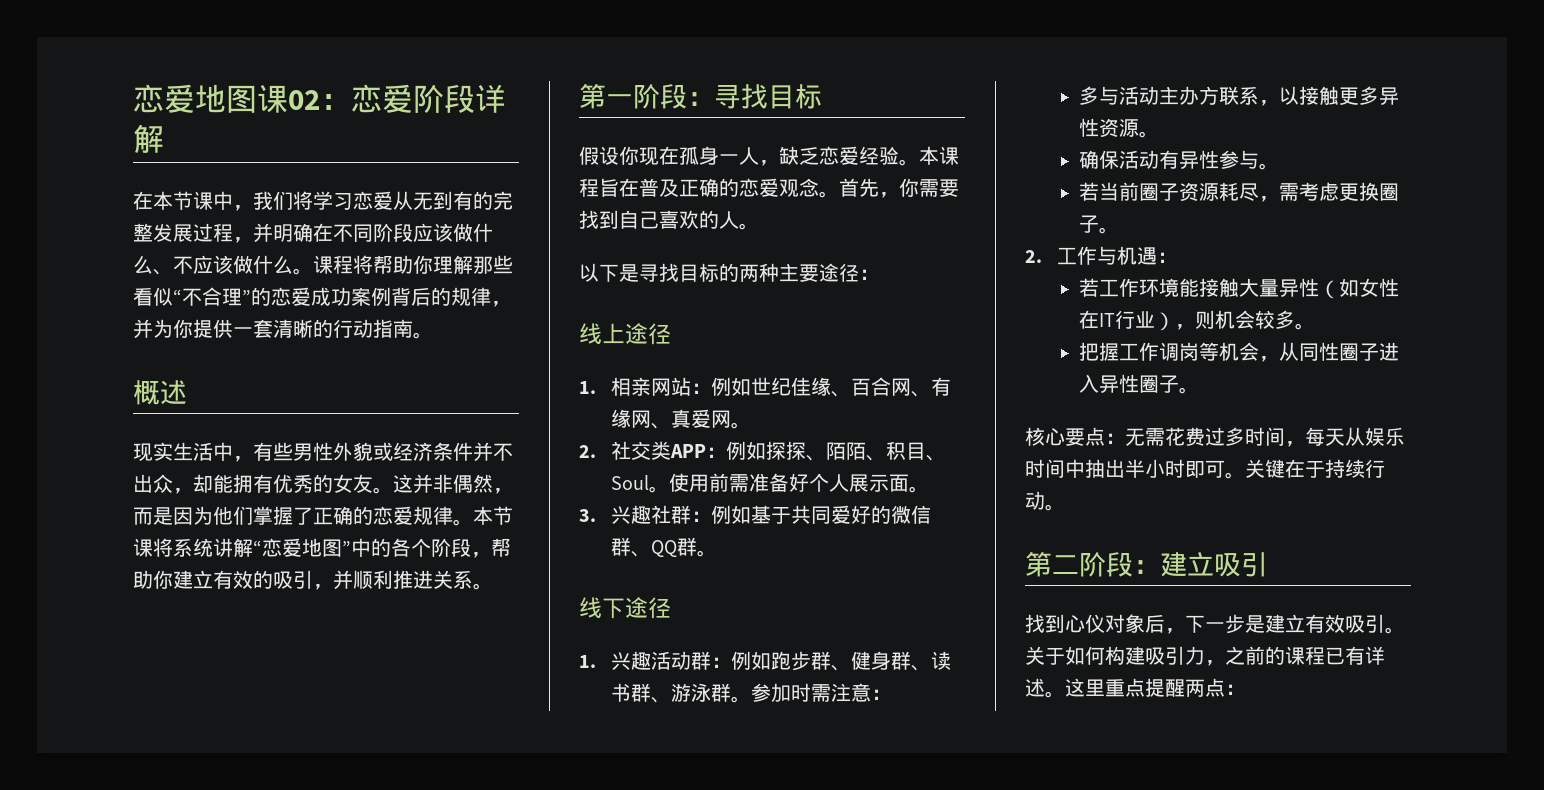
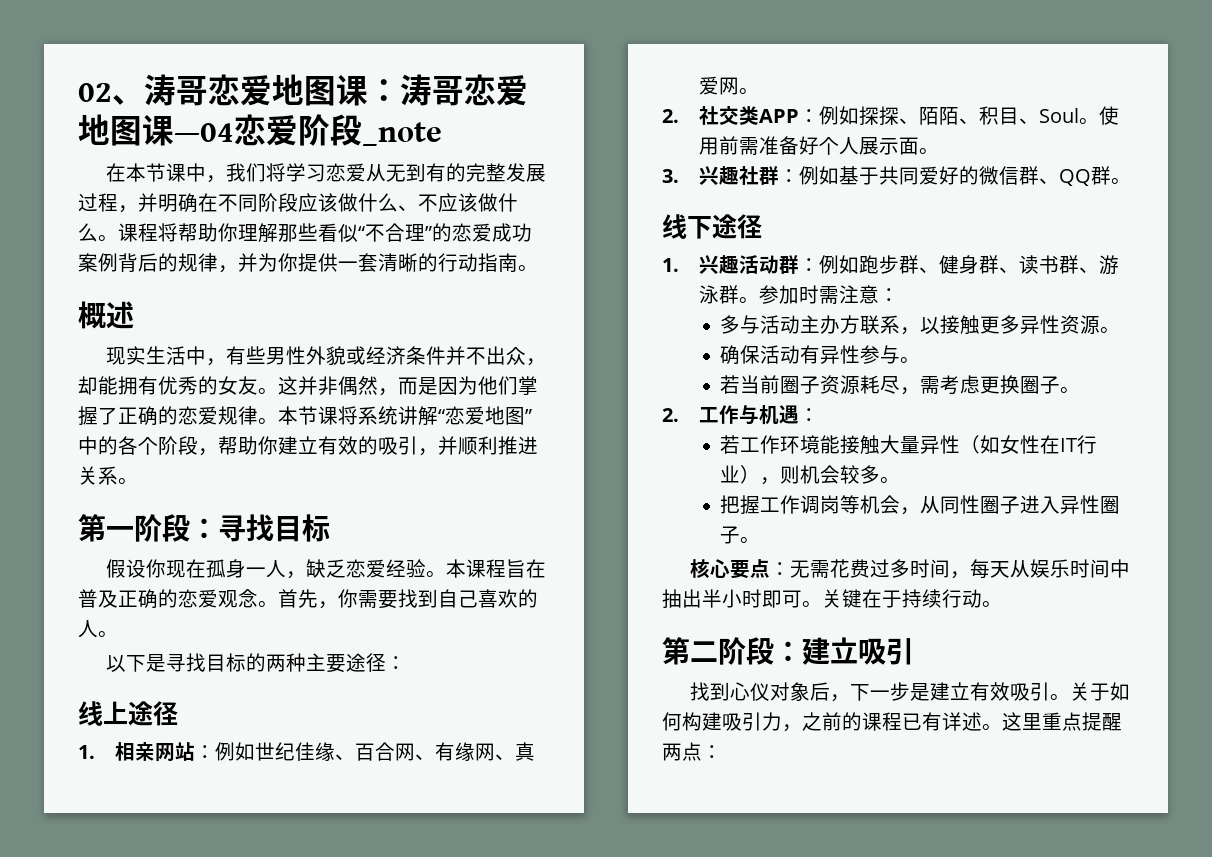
- 恋爱地图课02：恋爱阶段详解
+ 02、涛哥恋爱地图课：涛哥恋爱地图课—04恋爱阶段_note

